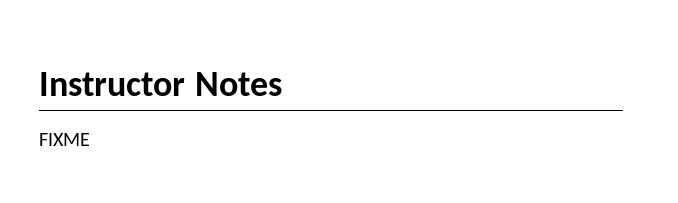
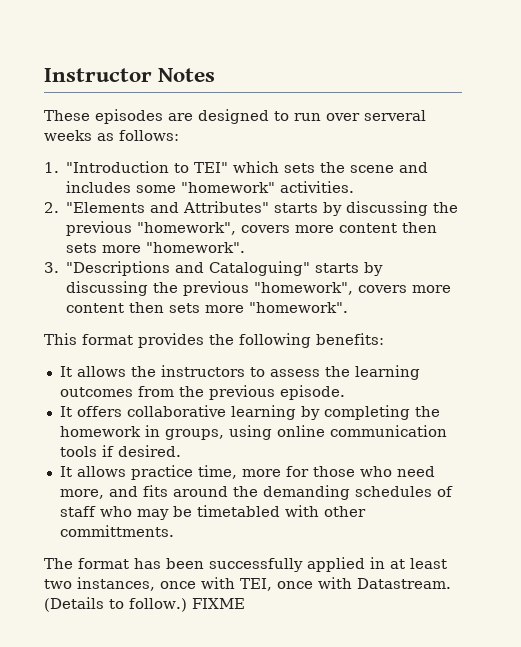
+ These episodes are designed to run over serveral weeks as follows:
+ 1. "Introduction to TEI" which sets the scene and includes some "homework" activities.
+ 2. "Elements and Attributes" starts by discussing the previous "homework", covers more content then sets more "homework".
+ 3. "Descriptions and Cataloguing" starts by discussing the previous "homework", covers more content then sets more "homework".
+ This format provides the following benefits:
+ It allows the instructors to assess the learning outcomes from the previous episode.
+ It offers collaborative learning by completing the homework in groups, using online communication tools if desired.
+ It allows practice time, more for those who need more, and fits around the demanding schedules of staff who may be timetabled with other committments.
+ The format has been successfully applied in at least two instances, once with TEI, once with Datastream. (Details to follow.)

